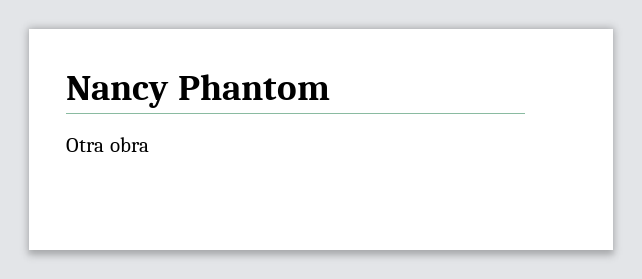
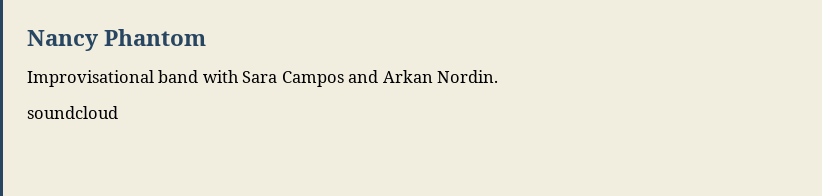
- Otra obra
+ Improvisational band with Sara Campos and Arkan Nordin.
+ soundcloud

